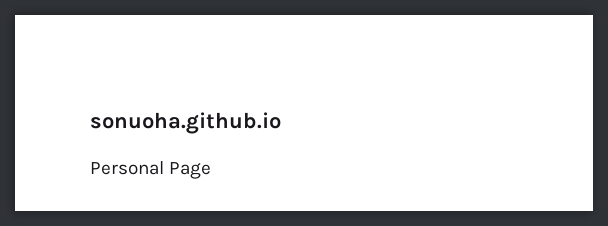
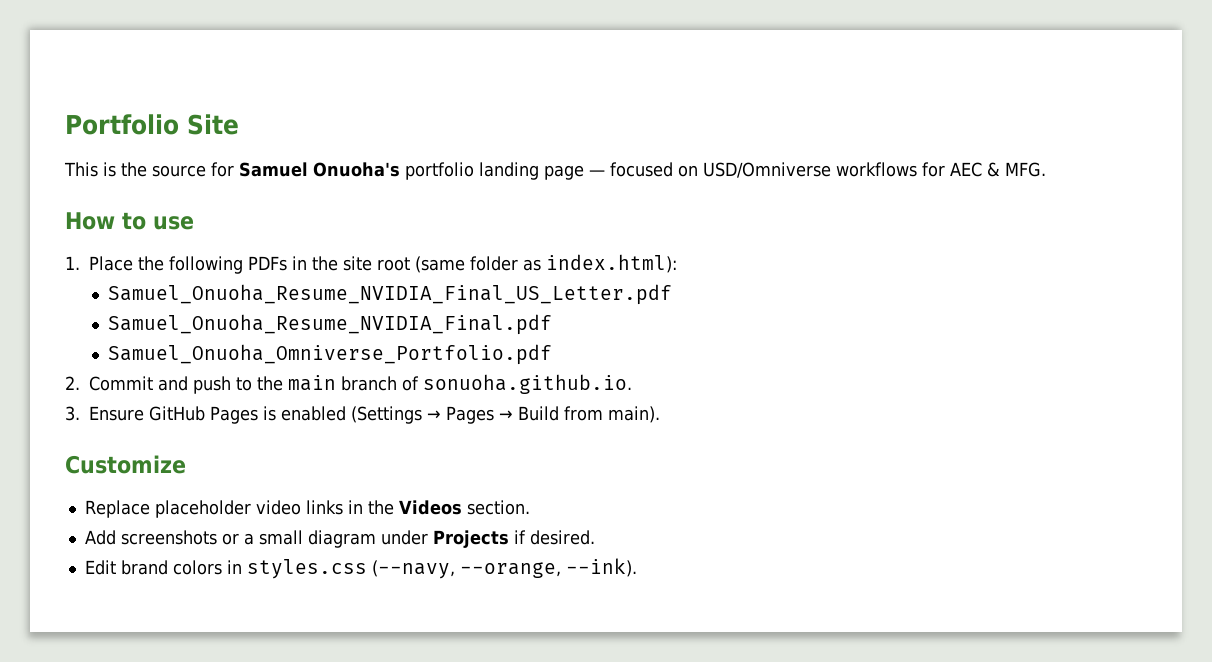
- sonuoha.github.io
- Personal Page
+ Portfolio Site
+ This is the source for Samuel Onuoha's portfolio landing page — focused on USD/Omniverse workflows for AEC & MFG.
+ How to use
+ 1. Place the following PDFs in the site root (same folder as index.html):
+ Samuel_Onuoha_Resume_NVIDIA_Final_US_Letter.pdf
+ Samuel_Onuoha_Resume_NVIDIA_Final.pdf
+ Samuel_Onuoha_Omniverse_Portfolio.pdf
+ 2. Commit and push to the main branch of sonuoha.github.io.
+ 3. Ensure GitHub Pages is enabled (Settings → Pages → Build from main).
+ Customize
+ Replace placeholder video links in the Videos section.
+ Add screenshots or a small diagram under Projects if desired.
+ Edit brand colors in styles.css (--navy, --orange, --ink).

